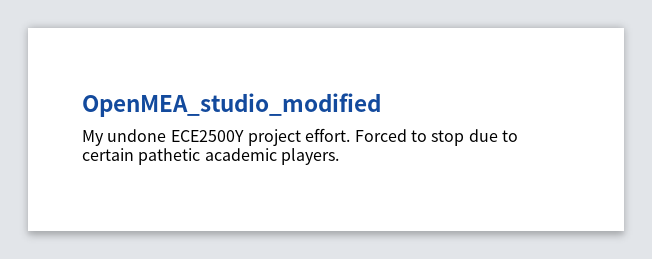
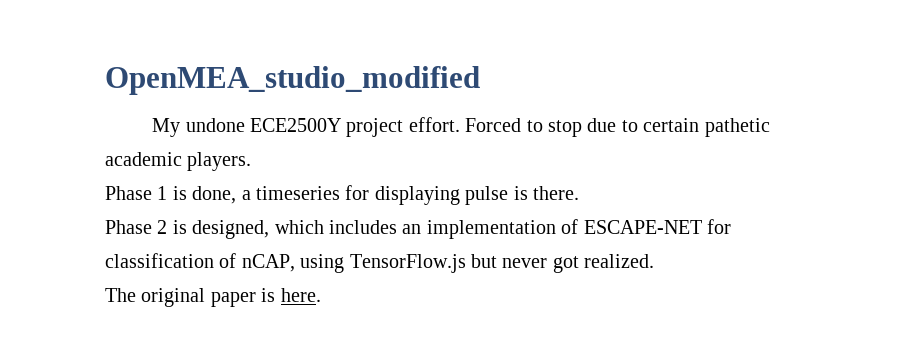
+ Phase 1 is done, a timeseries for displaying pulse is there.
+ Phase 2 is designed, which includes an implementation of ESCAPE-NET for classification of nCAP, using TensorFlow.js but never got realized.
+ The original paper is here.

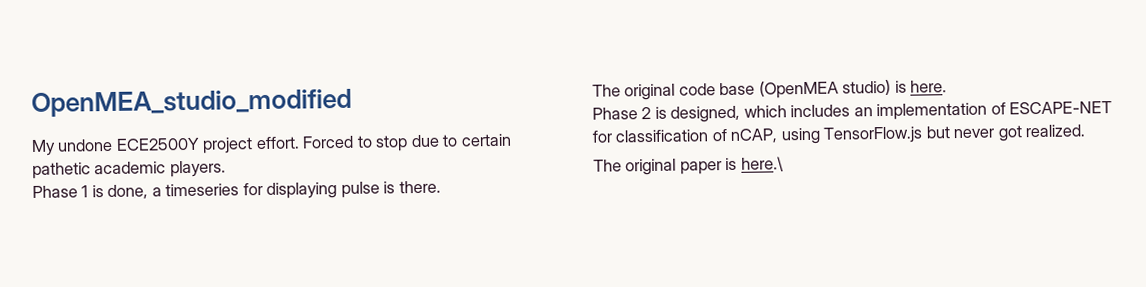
+ The original code base (OpenMEA studio) is here.
- The original paper is here.
+ The original paper is here.\

